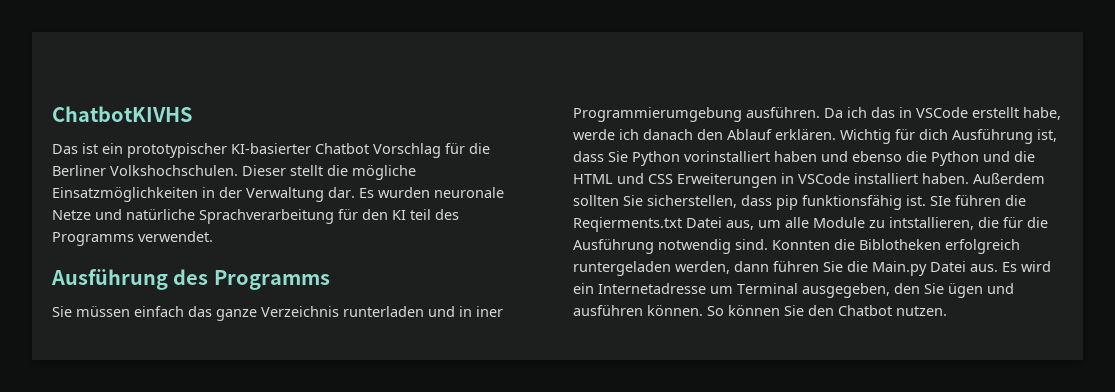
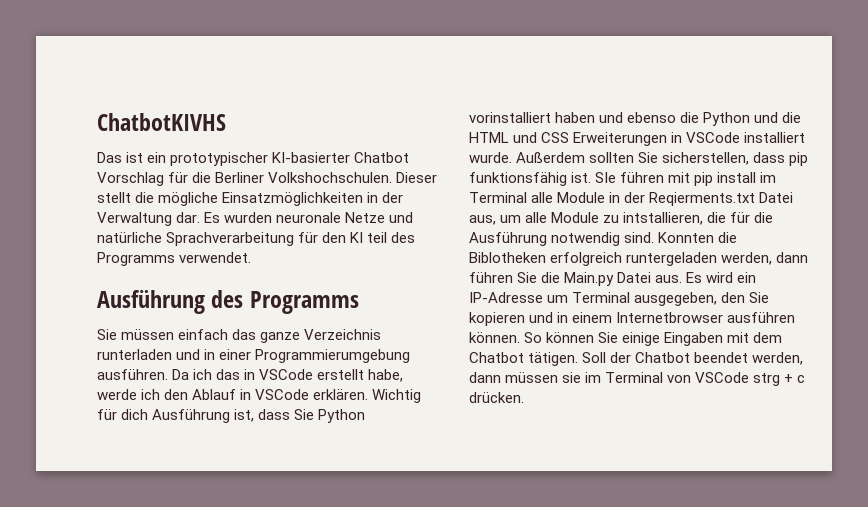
- Sie müssen einfach das ganze Verzeichnis runterladen und in iner Programmierumgebung ausführen.
+ Sie müssen einfach das ganze Verzeichnis runterladen und in einer Programmierumgebung ausführen.
- Da ich das in VSCode erstellt habe, werde ich danach den Ablauf erklären.
+ Da ich das in VSCode erstellt habe, werde ich den Ablauf in VSCode erklären.
- Wichtig für dich Ausführung ist, dass Sie Python vorinstalliert haben und ebenso die Python und die HTML und CSS Erweiterungen in VSCode installiert haben.
+ Wichtig für dich Ausführung ist, dass Sie Python vorinstalliert haben und ebenso die Python und die HTML und CSS Erweiterungen in VSCode installiert wurde.
- SIe führen die Reqierments.txt Datei aus, um alle Module zu intstallieren, die für die Ausführung notwendig sind.
+ SIe führen mit pip install im Terminal alle Module in der Reqierments.txt Datei aus, um alle Module zu intstallieren, die für die Ausführung notwendig sind.
- Es wird ein Internetadresse um Terminal ausgegeben, den Sie ügen und ausführen können.
+ Es wird ein IP-Adresse um Terminal ausgegeben, den Sie kopieren und in einem Internetbrowser ausführen können.
- So können Sie den Chatbot nutzen.
+ So können Sie einige Eingaben mit dem Chatbot tätigen. Soll der Chatbot beendet werden, dann müssen sie im Terminal von VSCode strg + c drücken.

